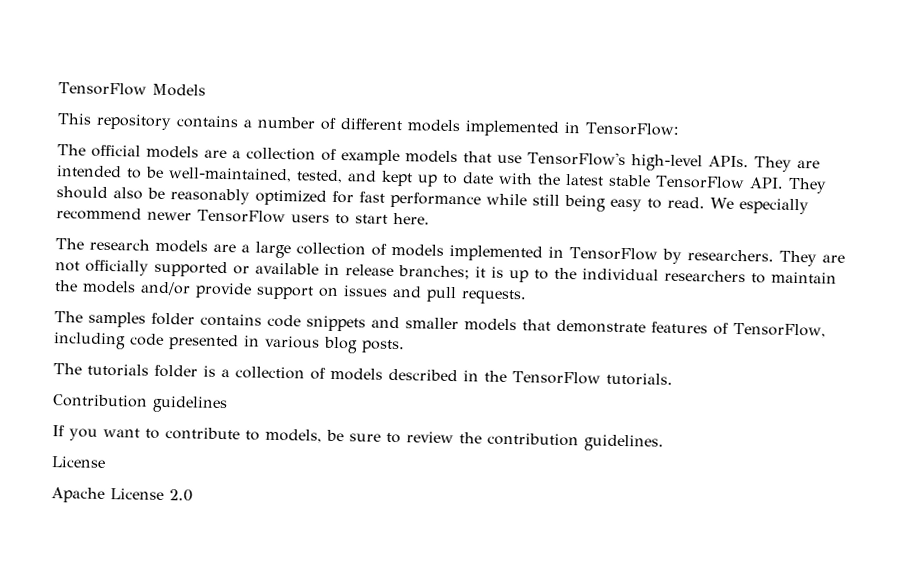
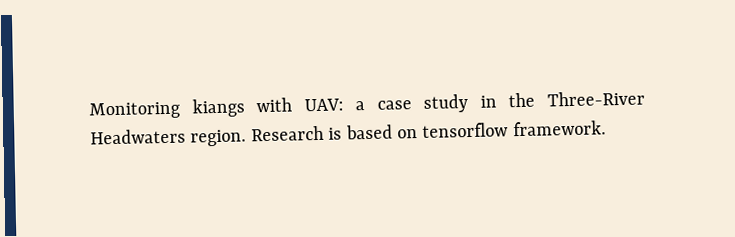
- TensorFlow Models
- This repository contains a number of different models implemented in TensorFlow:
- The official models are a collection of example models that use TensorFlow's high-level APIs. They are intended to be well-maintained, tested, and kept up to date with the latest stable TensorFlow API. They should also be reasonably optimized for fast performance while still being easy to read. We especially recommend newer TensorFlow users to start here.
- The research models are a large collection of models implemented in TensorFlow by researchers. They are not officially supported or available in release branches; it is up to the individual researchers to maintain the models and/or provide support on issues and pull requests.
- The samples folder contains code snippets and smaller models that demonstrate features of TensorFlow, including code presented in various blog posts.
- The tutorials folder is a collection of models described in the TensorFlow tutorials.
- Contribution guidelines
- If you want to contribute to models, be sure to review the contribution guidelines.
- License
- Apache License 2.0
+ Monitoring kiangs with UAV: a case study in the Three-River Headwaters region. Research is based on tensorflow framework.

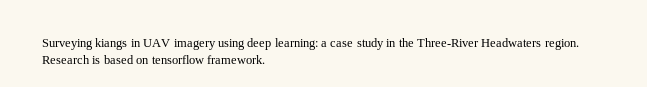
- Monitoring kiangs with UAV: a case study in the Three-River Headwaters region.
+ Surveying kiangs in UAV imagery using deep learning: a case study in the Three-River Headwaters region.

